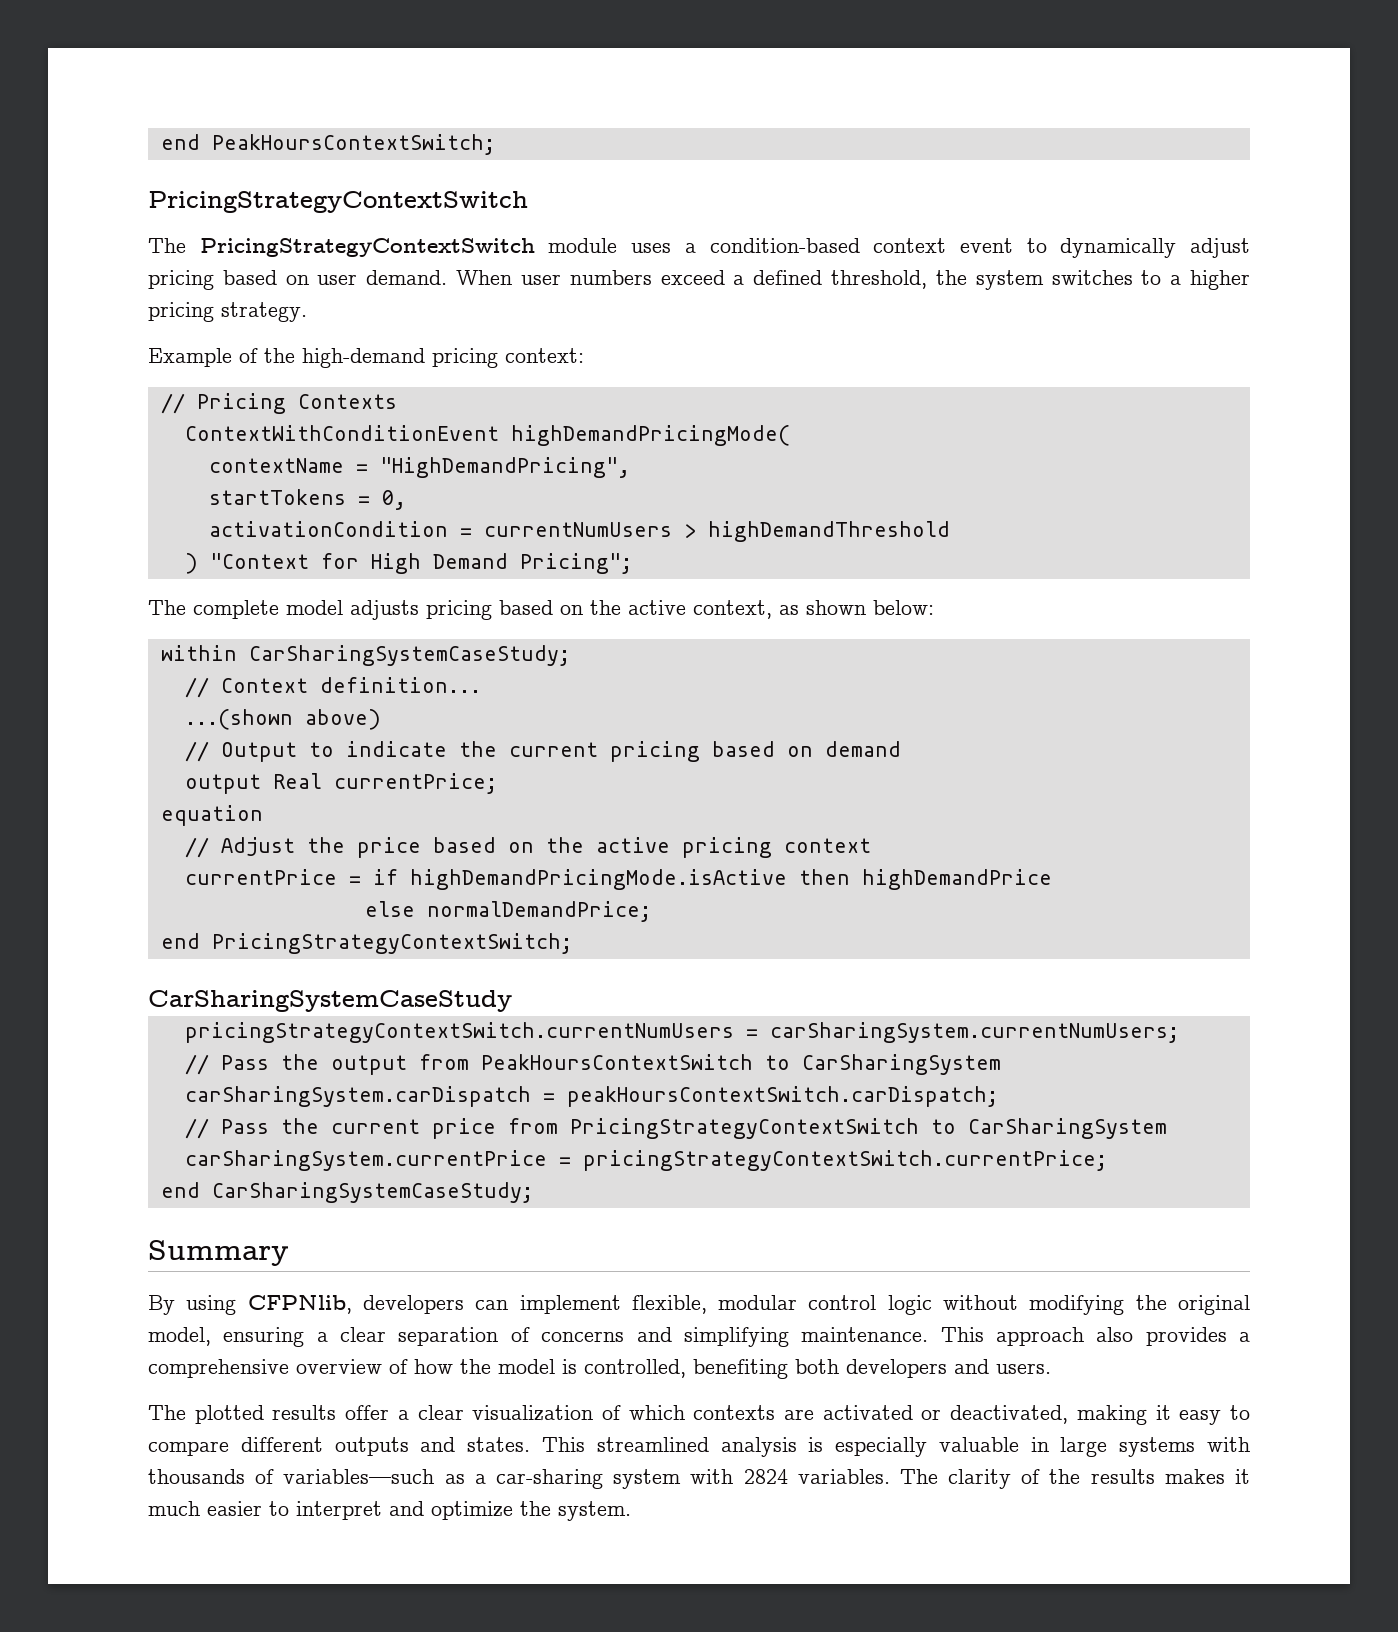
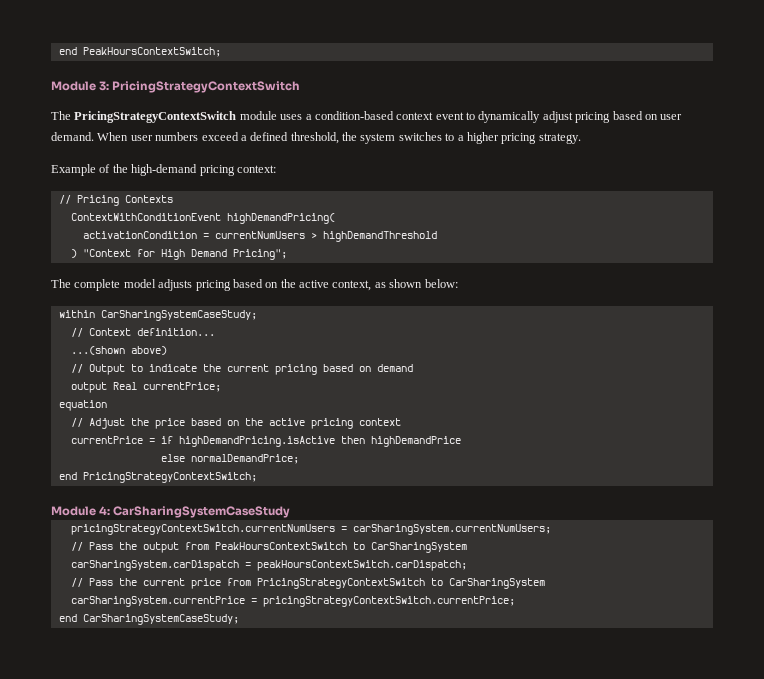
  end PeakHoursContextSwitch;
- PricingStrategyContextSwitch
+ Module 3: PricingStrategyContextSwitch
- ContextWithConditionEvent highDemandPricingMode(
- contextName = "HighDemandPricing",
- startTokens = 0,
+ ContextWithConditionEvent highDemandPricing(
- currentPrice = if highDemandPricingMode.isActive then highDemandPrice
+ currentPrice = if highDemandPricing.isActive then highDemandPrice
- CarSharingSystemCaseStudy
+ Module 4: CarSharingSystemCaseStudy
- Summary
- By using CFPNlib, developers can implement flexible, modular control logic without modifying the original model, ensuring a clear separation of concerns and simplifying maintenance. This approach also provides a comprehensive overview of how the model is controlled, benefiting both developers and users.
- The plotted results offer a clear visualization of which contexts are activated or deactivated, making it easy to compare different outputs and states. This streamlined analysis is especially valuable in large systems with thousands of variables—such as a car-sharing system with 2824 variables. The clarity of the results makes it much easier to interpret and optimize the system.

